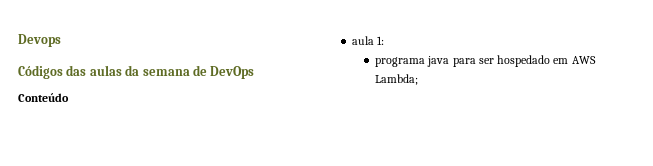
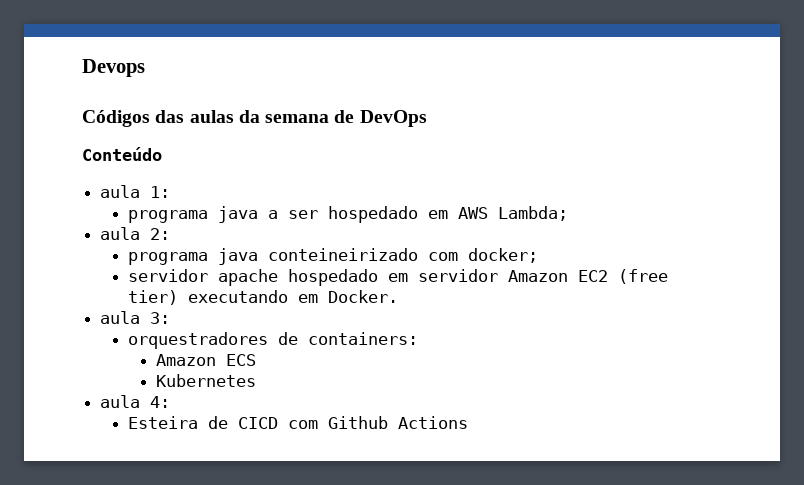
- programa java para ser hospedado em AWS Lambda;
+ programa java a ser hospedado em AWS Lambda;
+ aula 2:
+ programa java conteineirizado com docker;
+ servidor apache hospedado em servidor Amazon EC2 (free tier) executando em Docker.
+ aula 3:
+ orquestradores de containers:
+ Amazon ECS
+ Kubernetes
+ aula 4:
+ Esteira de CICD com Github Actions

